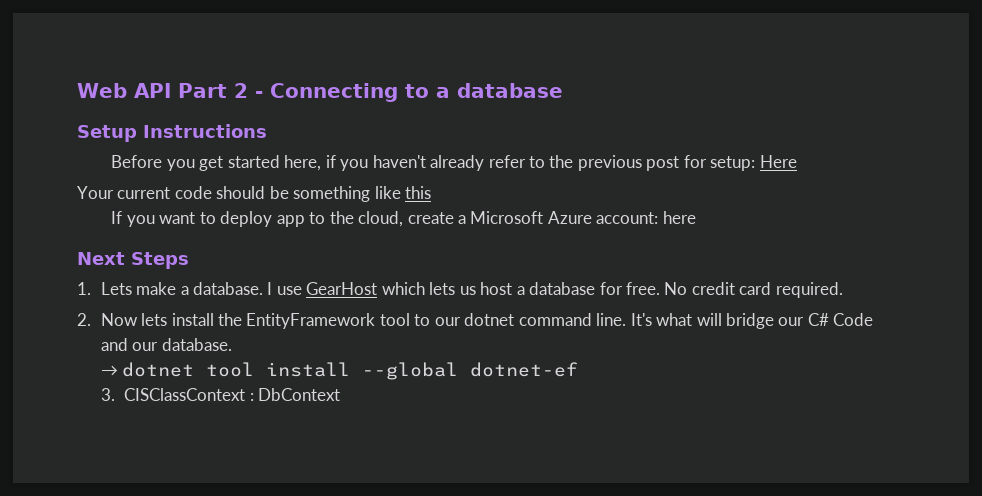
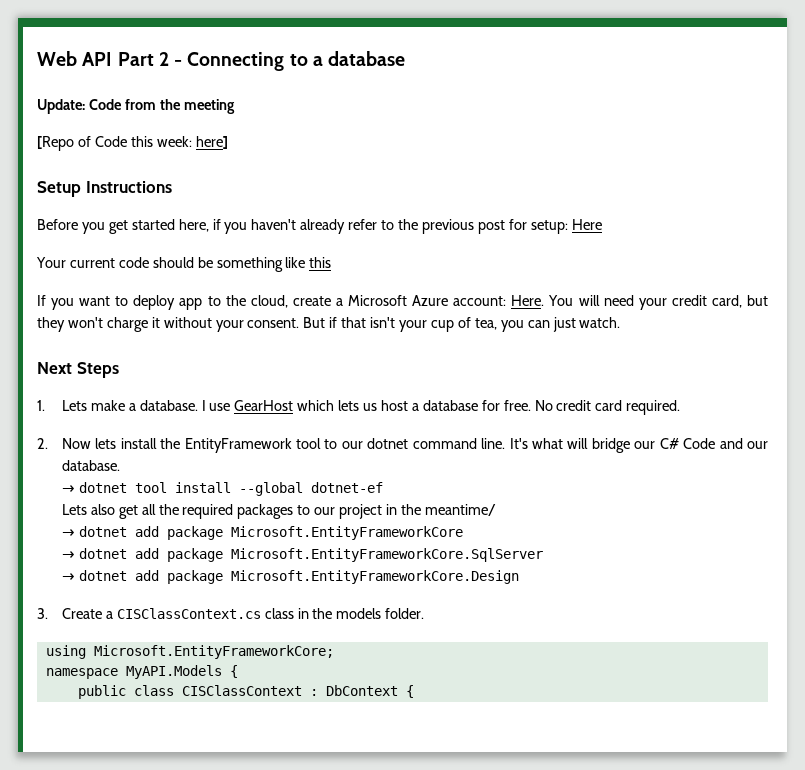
+ Update: Code from the meeting
+ [Repo of Code this week: here]
- If you want to deploy app to the cloud, create a Microsoft Azure account: here
+ If you want to deploy app to the cloud, create a Microsoft Azure account: Here. You will need your credit card, but they won't charge it without your consent. But if that isn't your cup of tea, you can just watch.
- 3. CISClassContext : DbContext
+ Lets also get all the required packages to our project in the meantime/
+ → dotnet add package Microsoft.EntityFrameworkCore
+ → dotnet add package Microsoft.EntityFrameworkCore.SqlServer
+ → dotnet add package Microsoft.EntityFrameworkCore.Design
+ 3. Create a CISClassContext.cs class in the models folder.
+ using Microsoft.EntityFrameworkCore;
+ namespace MyAPI.Models {
+ public class CISClassContext : DbContext {

